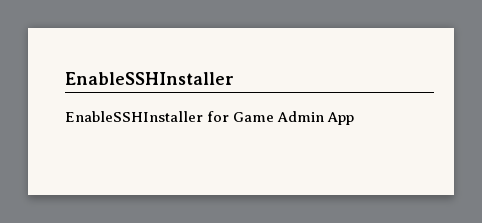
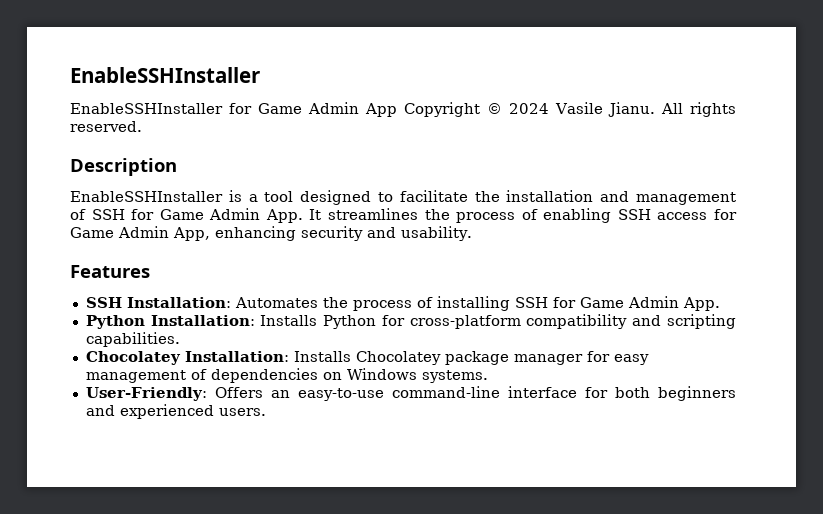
- EnableSSHInstaller for Game Admin App
+ EnableSSHInstaller for Game Admin App Copyright © 2024 Vasile Jianu. All rights reserved.
+ Description
+ EnableSSHInstaller is a tool designed to facilitate the installation and management of SSH for Game Admin App. It streamlines the process of enabling SSH access for Game Admin App, enhancing security and usability.
+ Features
+ SSH Installation: Automates the process of installing SSH for Game Admin App.
+ Python Installation: Installs Python for cross-platform compatibility and scripting capabilities.
+ Chocolatey Installation: Installs Chocolatey package manager for easy management of dependencies on Windows systems.
+ User-Friendly: Offers an easy-to-use command-line interface for both beginners and experienced users.

